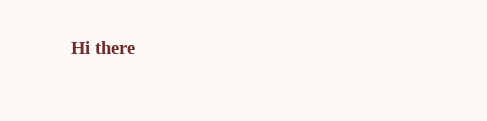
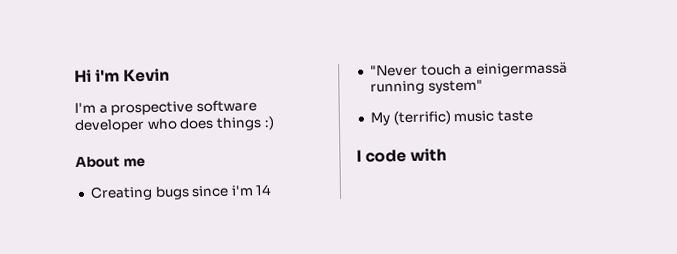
- Hi there
+ Hi i'm Kevin
+ I'm a prospective software developer who does things :)
+ About me
+ Creating bugs since i'm 14
+ "Never touch a einigermassä running system"
+ My (terrific) music taste
+ I code with

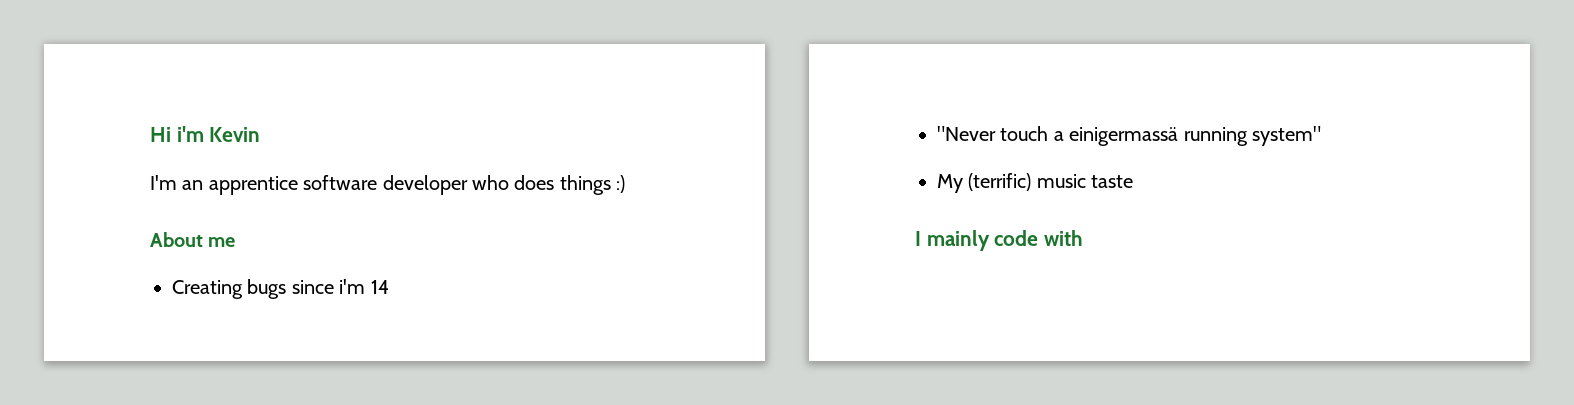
- I'm a prospective software developer who does things :)
+ I'm an apprentice software developer who does things :)
- I code with
+ I mainly code with

